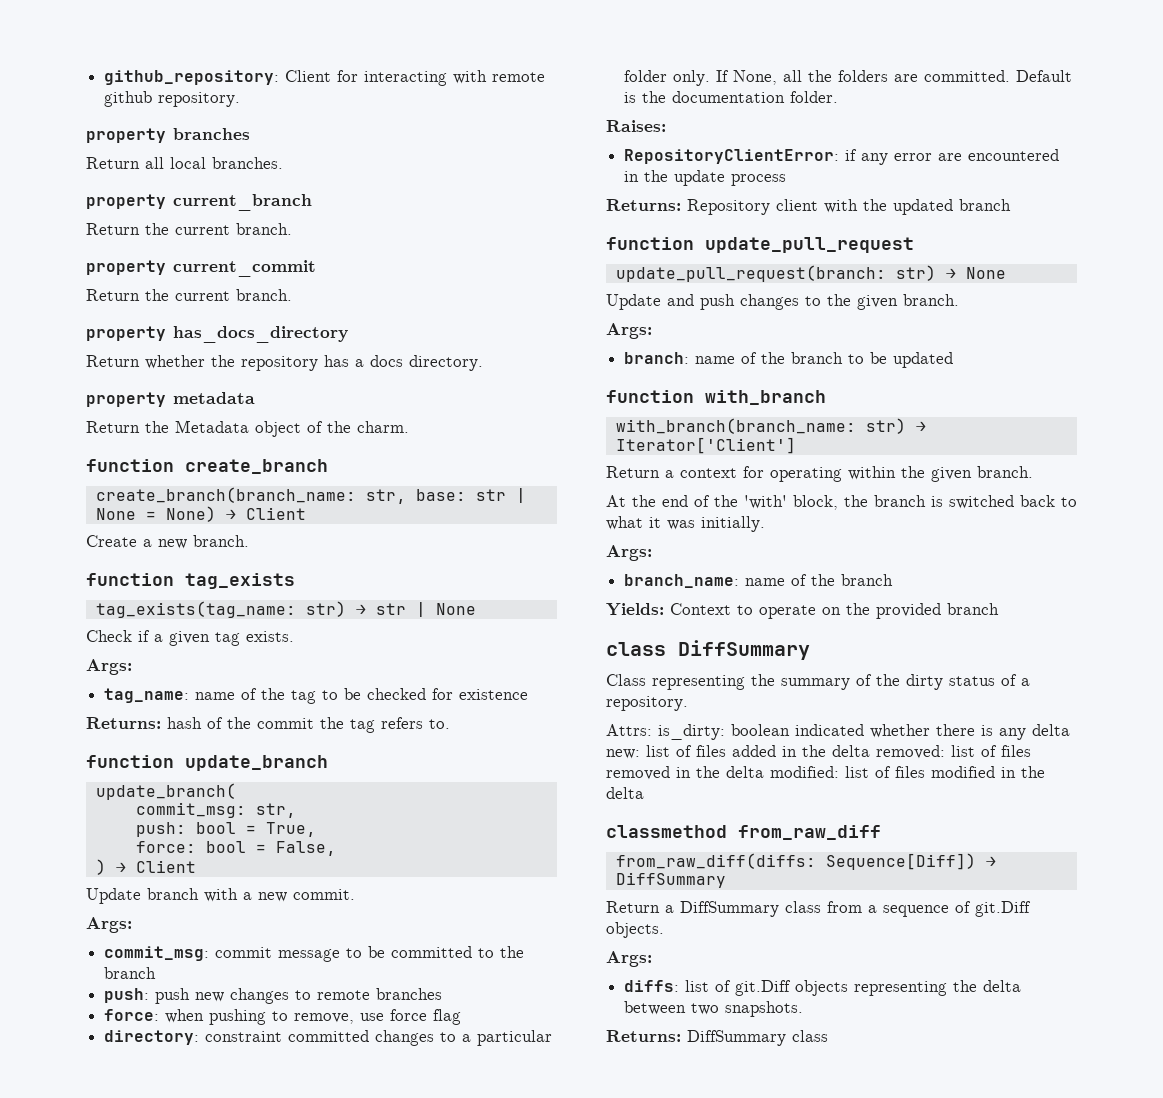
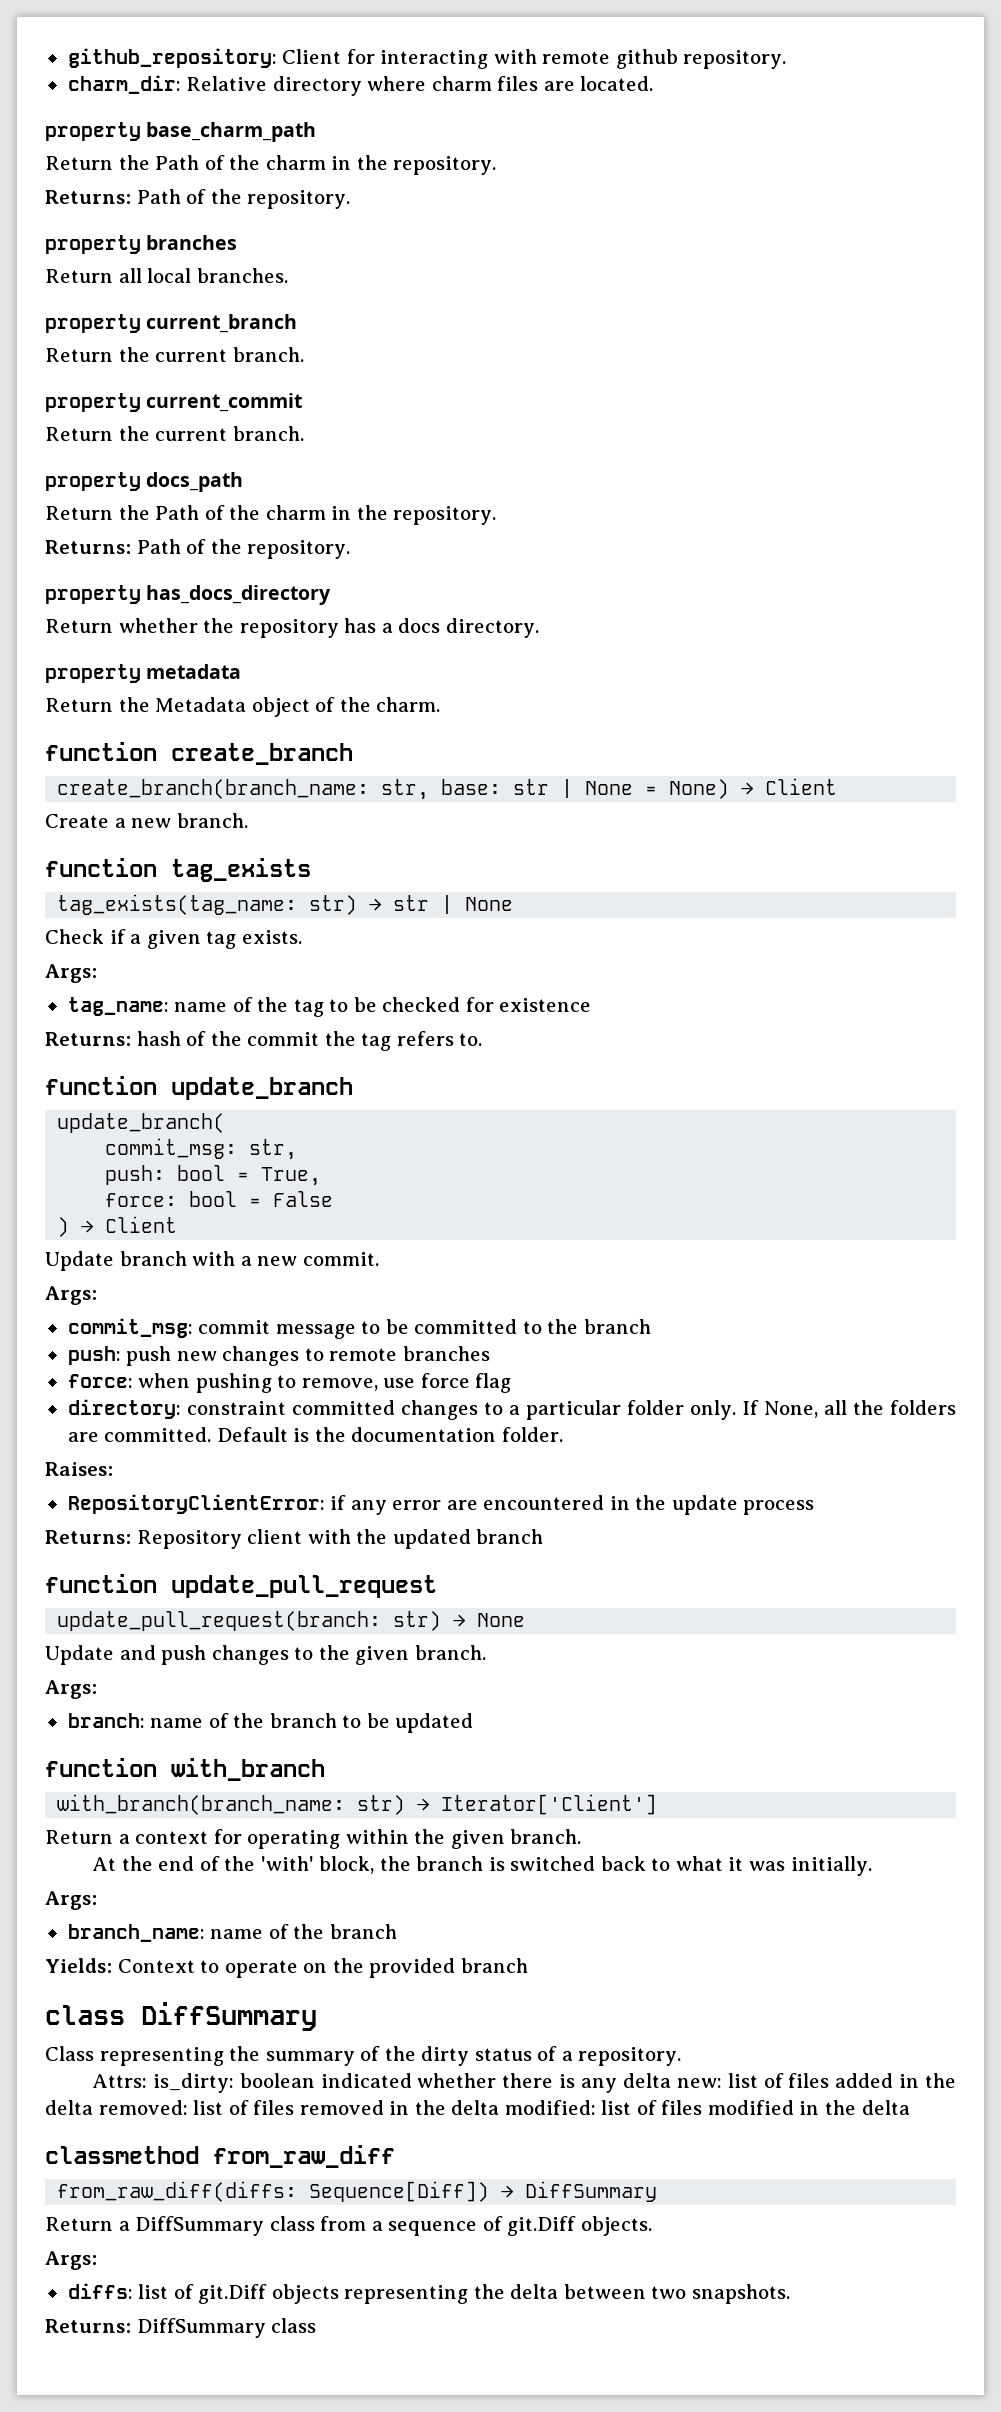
+ charm_dir: Relative directory where charm files are located.
+ property base_charm_path
+ Return the Path of the charm in the repository.
+ Returns: Path of the repository.
+ property docs_path
+ Return the Path of the charm in the repository.
+ Returns: Path of the repository.
- force: bool = False,
+ force: bool = False

